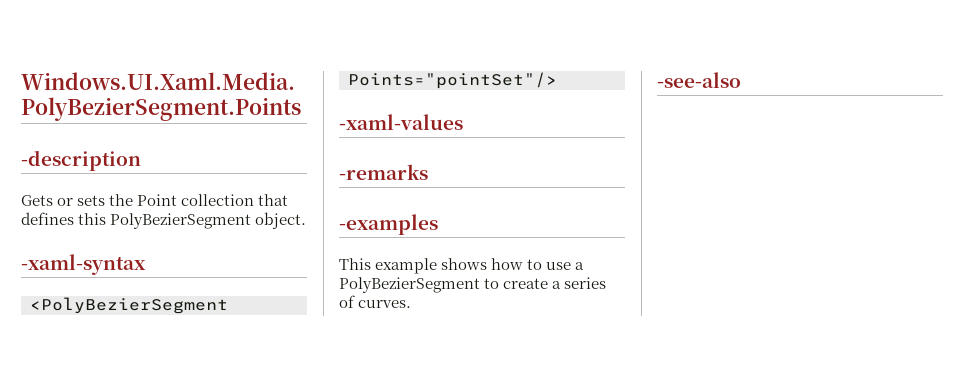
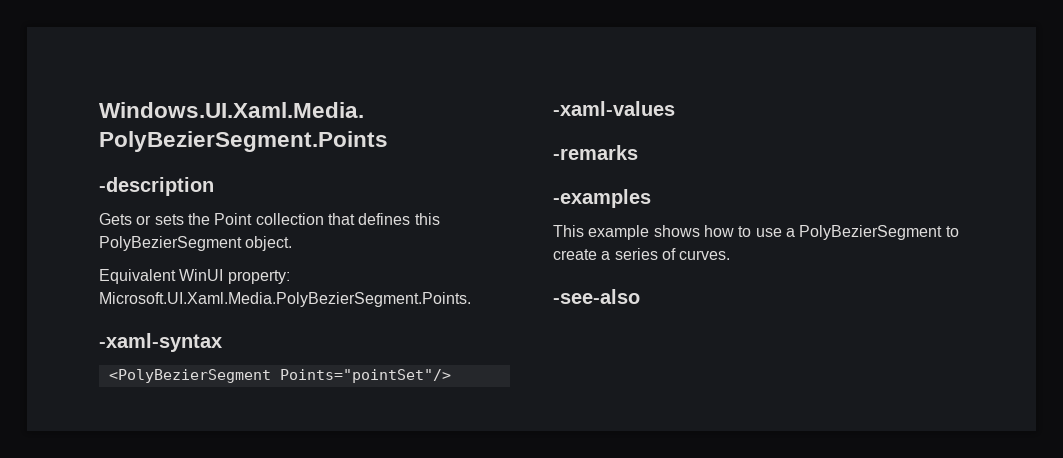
+ Equivalent WinUI property: Microsoft.UI.Xaml.Media.PolyBezierSegment.Points.

